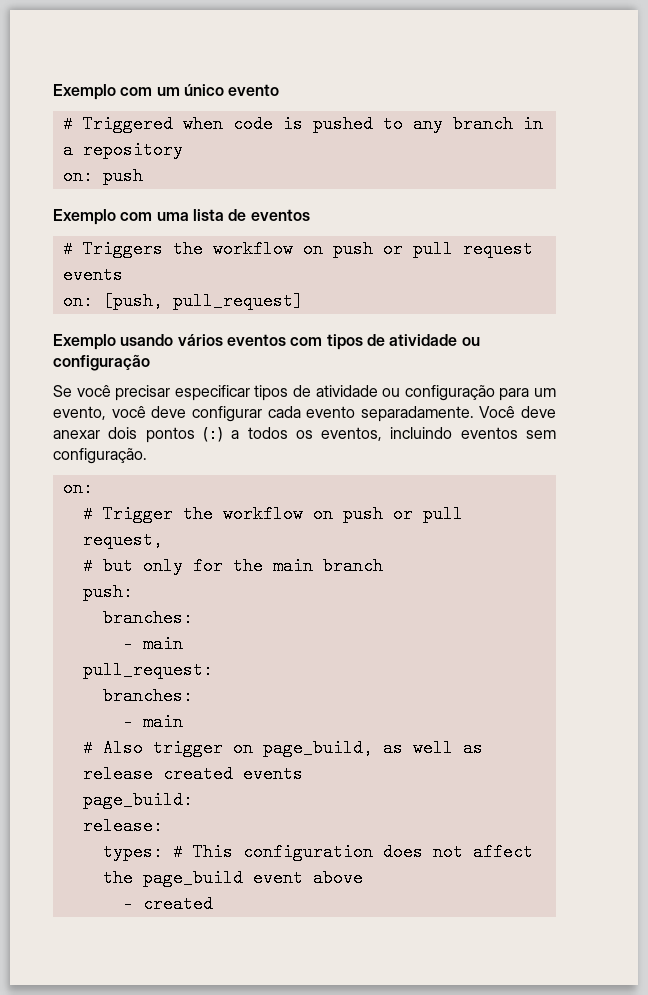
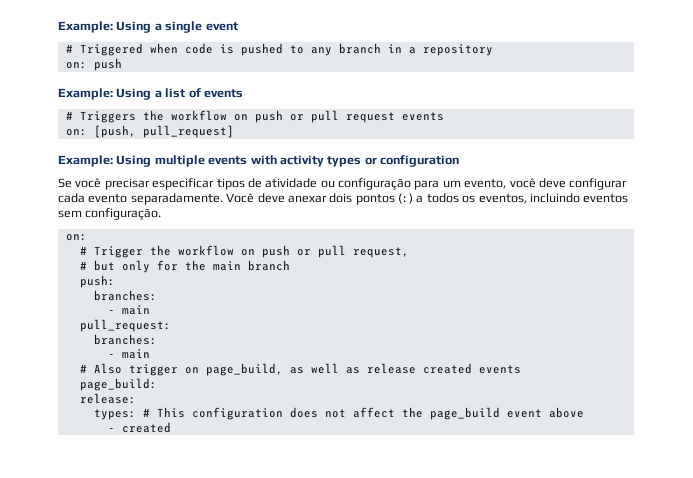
- Exemplo com um único evento
+ Example: Using a single event
- Exemplo com uma lista de eventos
+ Example: Using a list of events
- Exemplo usando vários eventos com tipos de atividade ou configuração
+ Example: Using multiple events with activity types or configuration

